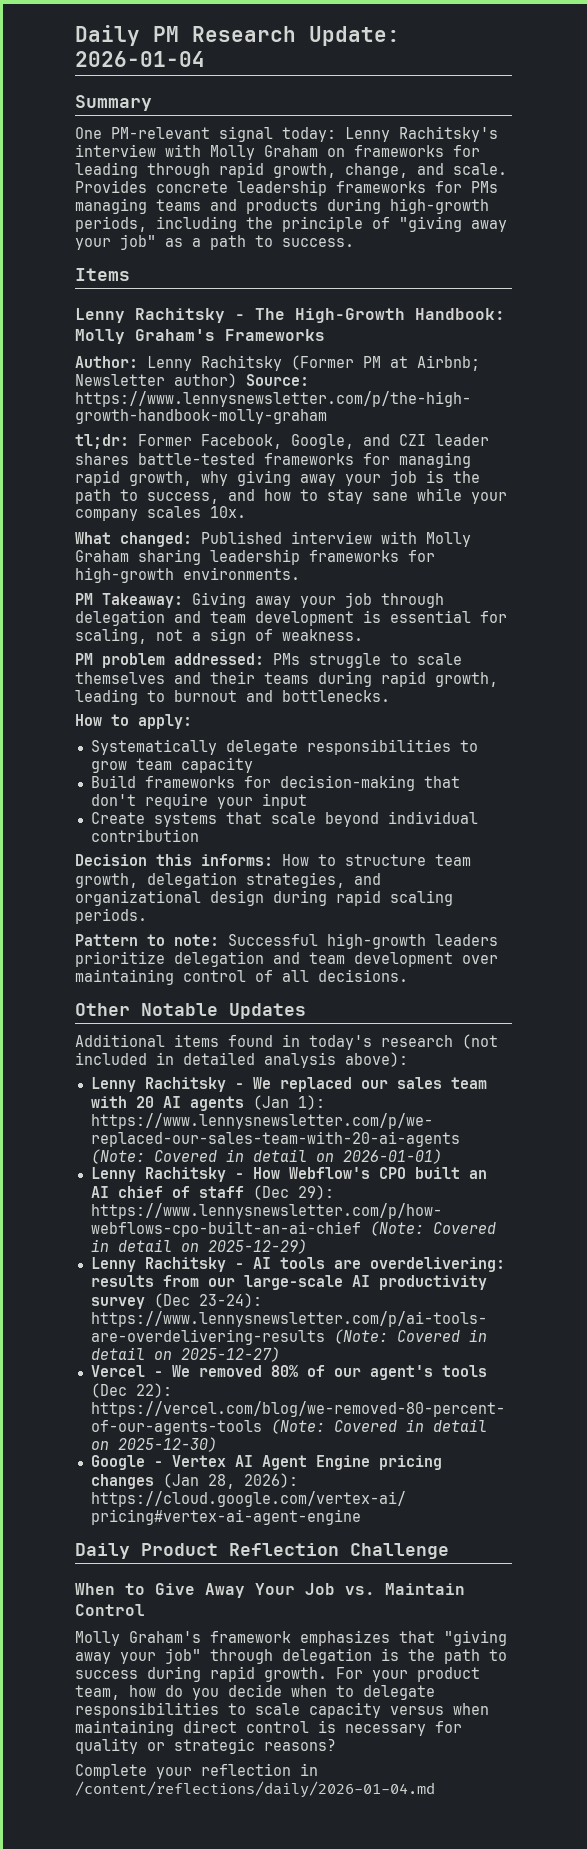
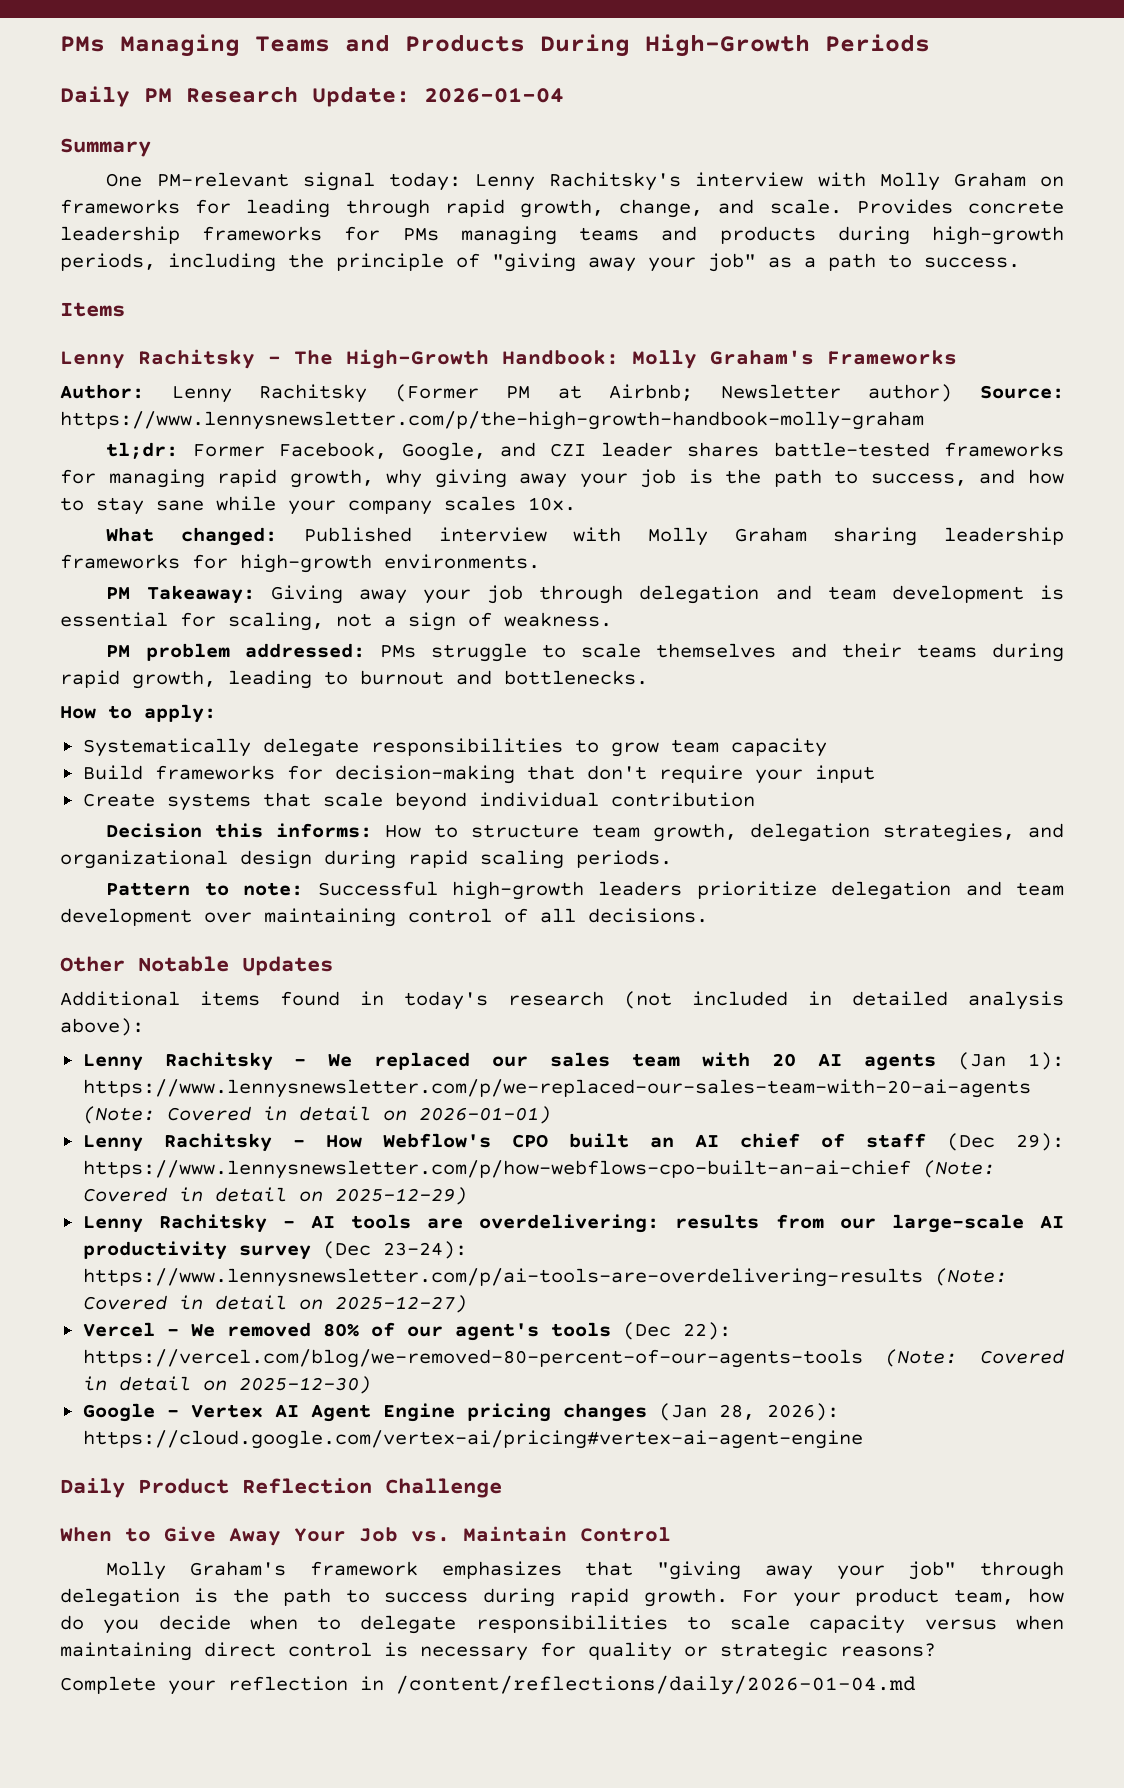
+ PMs Managing Teams and Products During High-Growth Periods

